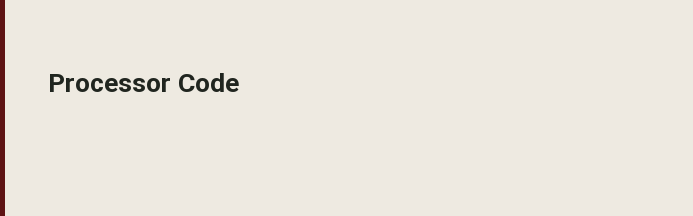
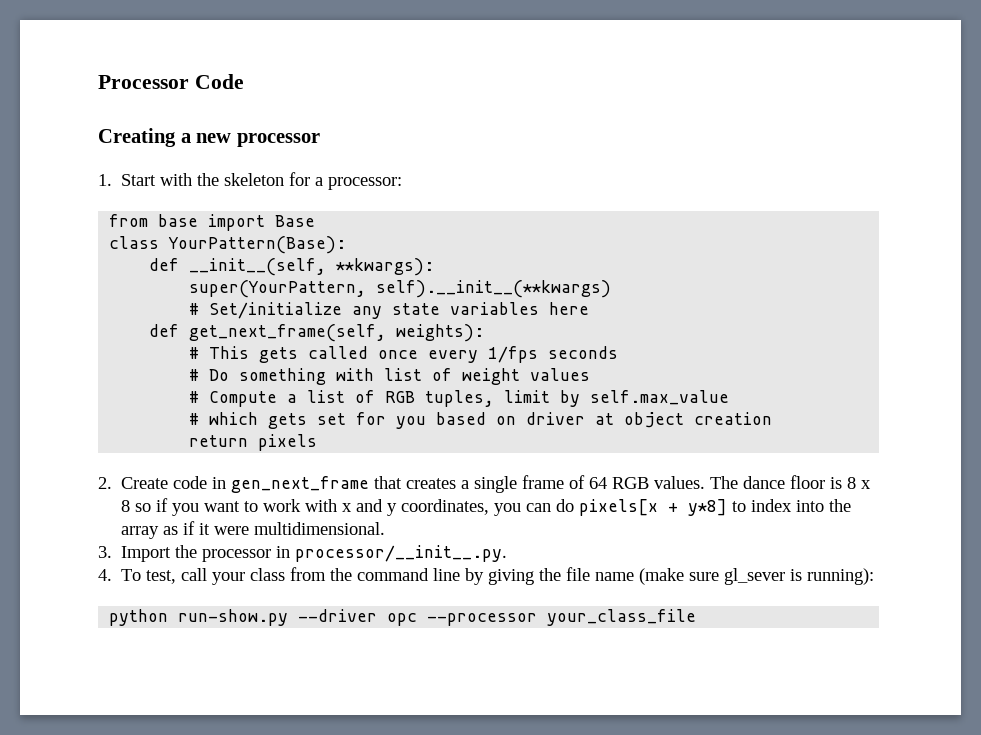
+ Creating a new processor
+ 1. Start with the skeleton for a processor:
+ from base import Base
+ class YourPattern(Base):
+ def __init__(self, **kwargs):
+ super(YourPattern, self).__init__(**kwargs)
+ # Set/initialize any state variables here
+ def get_next_frame(self, weights):
+ # This gets called once every 1/fps seconds
+ # Do something with list of weight values
+ # Compute a list of RGB tuples, limit by self.max_value
+ # which gets set for you based on driver at object creation
+ return pixels
+ 2. Create code in gen_next_frame that creates a single frame of 64 RGB values. The dance floor is 8 x 8 so if you want to work with x and y coordinates, you can do pixels[x + y*8] to index into the array as if it were multidimensional.
+ 3. Import the processor in processor/__init__.py.
+ 4. To test, call your class from the command line by giving the file name (make sure gl_sever is running):
+ python run-show.py --driver opc --processor your_class_file

